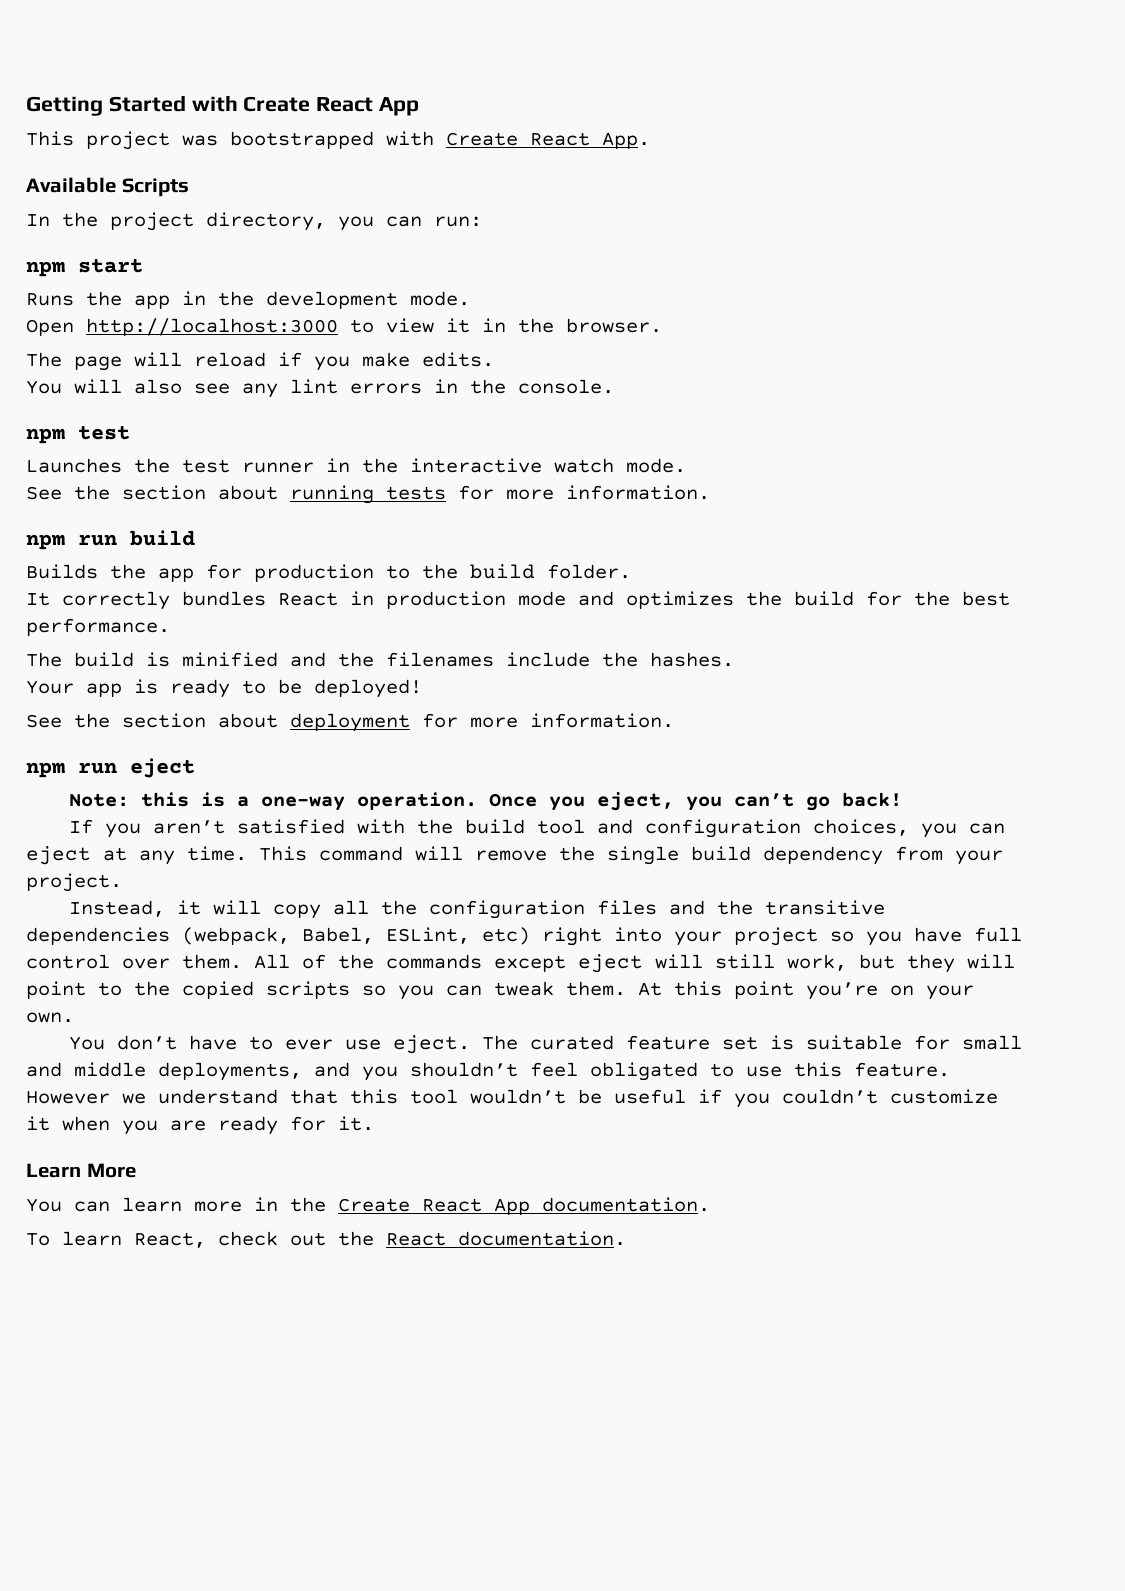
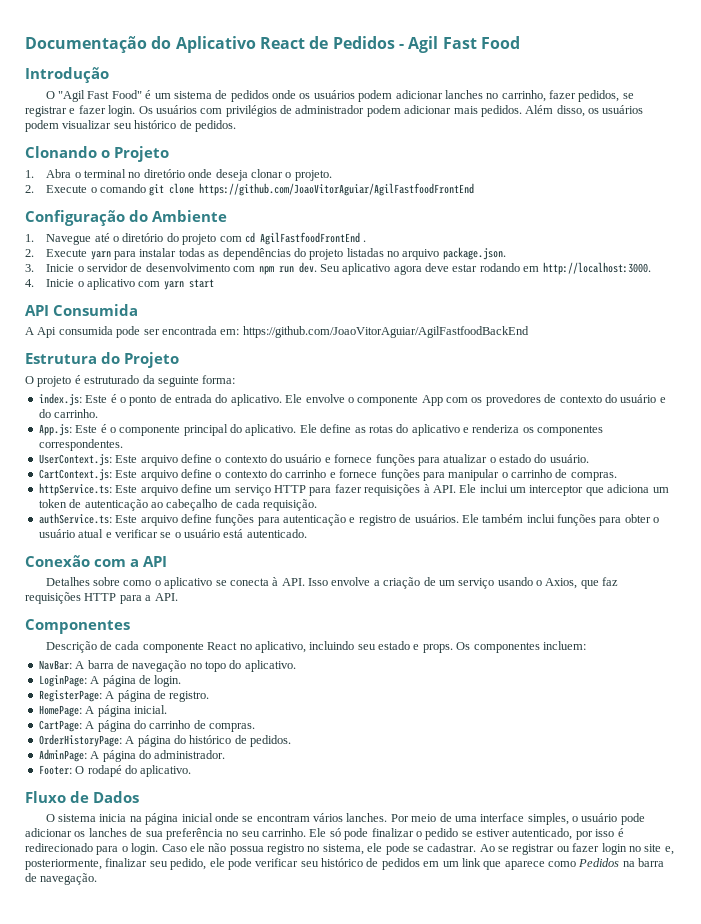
- Getting Started with Create React App
- This project was bootstrapped with Create React App.
- Available Scripts
- In the project directory, you can run:
- npm start
- Runs the app in the development mode.
- Open http://localhost:3000 to view it in the browser.
- The page will reload if you make edits.
- You will also see any lint errors in the console.
- npm test
- Launches the test runner in the interactive watch mode.
- See the section about running tests for more information.
- npm run build
- Builds the app for production to the build folder.
- It correctly bundles React in production mode and optimizes the build for the best performance.
- The build is minified and the filenames include the hashes.
- Your app is ready to be deployed!
- See the section about deployment for more information.
- npm run eject
- Note: this is a one-way operation. Once you eject, you can’t go back!
- If you aren’t satisfied with the build tool and configuration choices, you can eject at any time. This command will remove the single build dependency from your project.
- Instead, it will copy all the configuration files and the transitive dependencies (webpack, Babel, ESLint, etc) right into your project so you have full control over them. All of the commands except eject will still work, but they will point to the copied scripts so you can tweak them. At this point you’re on your own.
- You don’t have to ever use eject. The curated feature set is suitable for small and middle deployments, and you shouldn’t feel obligated to use this feature. However we understand that this tool wouldn’t be useful if you couldn’t customize it when you are ready for it.
- Learn More
- You can learn more in the Create React App documentation.
- To learn React, check out the React documentation.
+ Documentação do Aplicativo React de Pedidos - Agil Fast Food
+ Introdução
+ O "Agil Fast Food" é um sistema de pedidos onde os usuários podem adicionar lanches no carrinho, fazer pedidos, se registrar e fazer login. Os usuários com privilégios de administrador podem adicionar mais pedidos. Além disso, os usuários podem visualizar seu histórico de pedidos.
+ Clonando o Projeto
+ 1. Abra o terminal no diretório onde deseja clonar o projeto.
+ 2. Execute o comando git clone https://github.com/JoaoVitorAguiar/AgilFastfoodFrontEnd
+ Configuração do Ambiente
+ 1. Navegue até o diretório do projeto com cd AgilFastfoodFrontEnd .
+ 2. Execute yarn para instalar todas as dependências do projeto listadas no arquivo package.json.
+ 3. Inicie o servidor de desenvolvimento com npm run dev. Seu aplicativo agora deve estar rodando em http://localhost:3000.
+ 4. Inicie o aplicativo com yarn start
+ API Consumida
+ A Api consumida pode ser encontrada em: https://github.com/JoaoVitorAguiar/AgilFastfoodBackEnd
+ Estrutura do Projeto
+ O projeto é estruturado da seguinte forma:
+ index.js: Este é o ponto de entrada do aplicativo. Ele envolve o componente App com os provedores de contexto do usuário e do carrinho.
+ App.js: Este é o componente principal do aplicativo. Ele define as rotas do aplicativo e renderiza os componentes correspondentes.
+ UserContext.js: Este arquivo define o contexto do usuário e fornece funções para atualizar o estado do usuário.
+ CartContext.js: Este arquivo define o contexto do carrinho e fornece funções para manipular o carrinho de compras.
+ httpService.ts: Este arquivo define um serviço HTTP para fazer requisições à API. Ele inclui um interceptor que adiciona um token de autenticação ao cabeçalho de cada requisição.
+ authService.ts: Este arquivo define funções para autenticação e registro de usuários. Ele também inclui funções para obter o usuário atual e verificar se o usuário está autenticado.
+ Conexão com a API
+ Detalhes sobre como o aplicativo se conecta à API. Isso envolve a criação de um serviço usando o Axios, que faz requisições HTTP para a API.
+ Componentes
+ Descrição de cada componente React no aplicativo, incluindo seu estado e props. Os componentes incluem:
+ NavBar: A barra de navegação no topo do aplicativo.
+ LoginPage: A página de login.
+ RegisterPage: A página de registro.
+ HomePage: A página inicial.
+ CartPage: A página do carrinho de compras.
+ OrderHistoryPage: A página do histórico de pedidos.
+ AdminPage: A página do administrador.
+ Footer: O rodapé do aplicativo.
+ Fluxo de Dados
+ O sistema inicia na página inicial onde se encontram vários lanches. Por meio de uma interface simples, o usuário pode adicionar os lanches de sua preferência no seu carrinho. Ele só pode finalizar o pedido se estiver autenticado, por isso é redirecionado para o login. Caso ele não possua registro no sistema, ele pode se cadastrar. Ao se registrar ou fazer login no site e, posteriormente, finalizar seu pedido, ele pode verificar seu histórico de pedidos em um link que aparece como Pedidos na barra de navegação.

